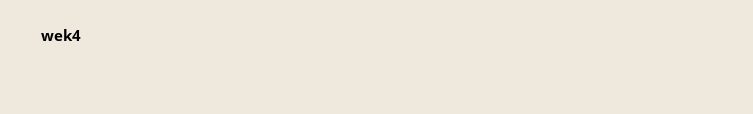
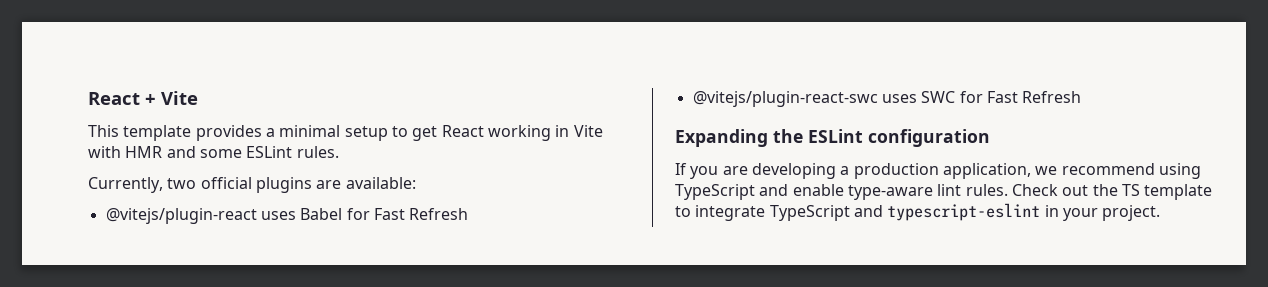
- wek4
+ React + Vite
+ This template provides a minimal setup to get React working in Vite with HMR and some ESLint rules.
+ Currently, two official plugins are available:
+ @vitejs/plugin-react uses Babel for Fast Refresh
+ @vitejs/plugin-react-swc uses SWC for Fast Refresh
+ Expanding the ESLint configuration
+ If you are developing a production application, we recommend using TypeScript and enable type-aware lint rules. Check out the TS template to integrate TypeScript and typescript-eslint in your project.

